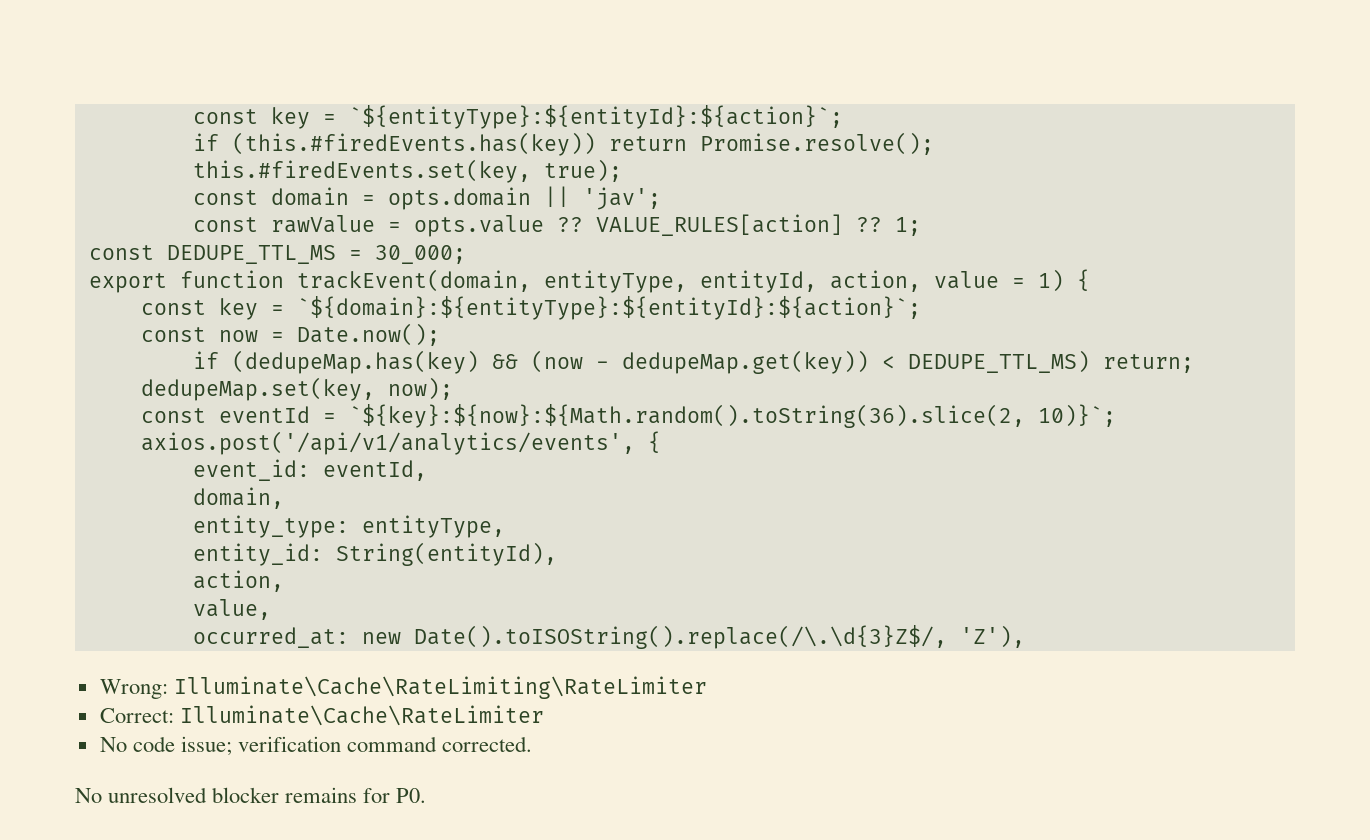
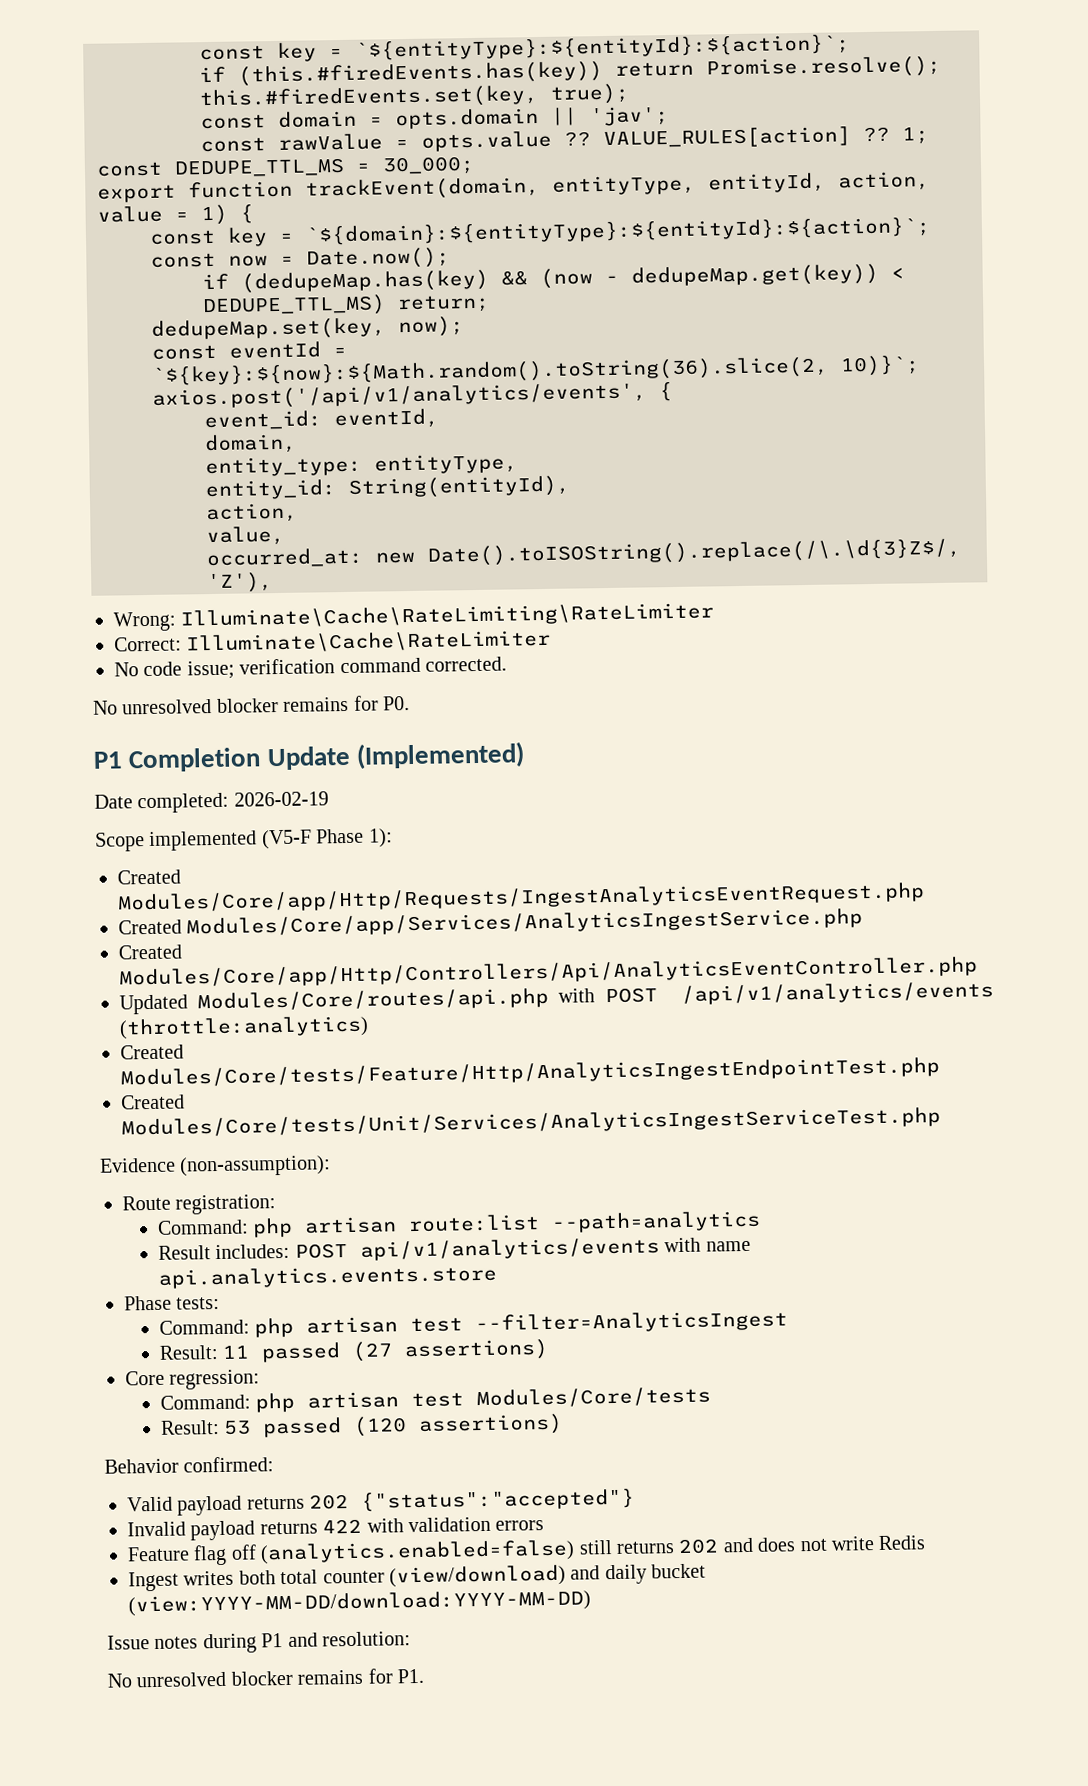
+ P1 Completion Update (Implemented)
+ Date completed: 2026-02-19
+ Scope implemented (V5-F Phase 1):
+ Created Modules/Core/app/Http/Requests/IngestAnalyticsEventRequest.php
+ Created Modules/Core/app/Services/AnalyticsIngestService.php
+ Created Modules/Core/app/Http/Controllers/Api/AnalyticsEventController.php
+ Updated Modules/Core/routes/api.php with POST /api/v1/analytics/events (throttle:analytics)
+ Created Modules/Core/tests/Feature/Http/AnalyticsIngestEndpointTest.php
+ Created Modules/Core/tests/Unit/Services/AnalyticsIngestServiceTest.php
+ Evidence (non-assumption):
+ Route registration:
+ Command: php artisan route:list --path=analytics
+ Result includes: POST api/v1/analytics/events with name api.analytics.events.store
+ Phase tests:
+ Command: php artisan test --filter=AnalyticsIngest
+ Result: 11 passed (27 assertions)
+ Core regression:
+ Command: php artisan test Modules/Core/tests
+ Result: 53 passed (120 assertions)
+ Behavior confirmed:
+ Valid payload returns 202 {"status":"accepted"}
+ Invalid payload returns 422 with validation errors
+ Feature flag off (analytics.enabled=false) still returns 202 and does not write Redis
+ Ingest writes both total counter (view/download) and daily bucket (view:YYYY-MM-DD/download:YYYY-MM-DD)
+ Issue notes during P1 and resolution:
+ No unresolved blocker remains for P1.

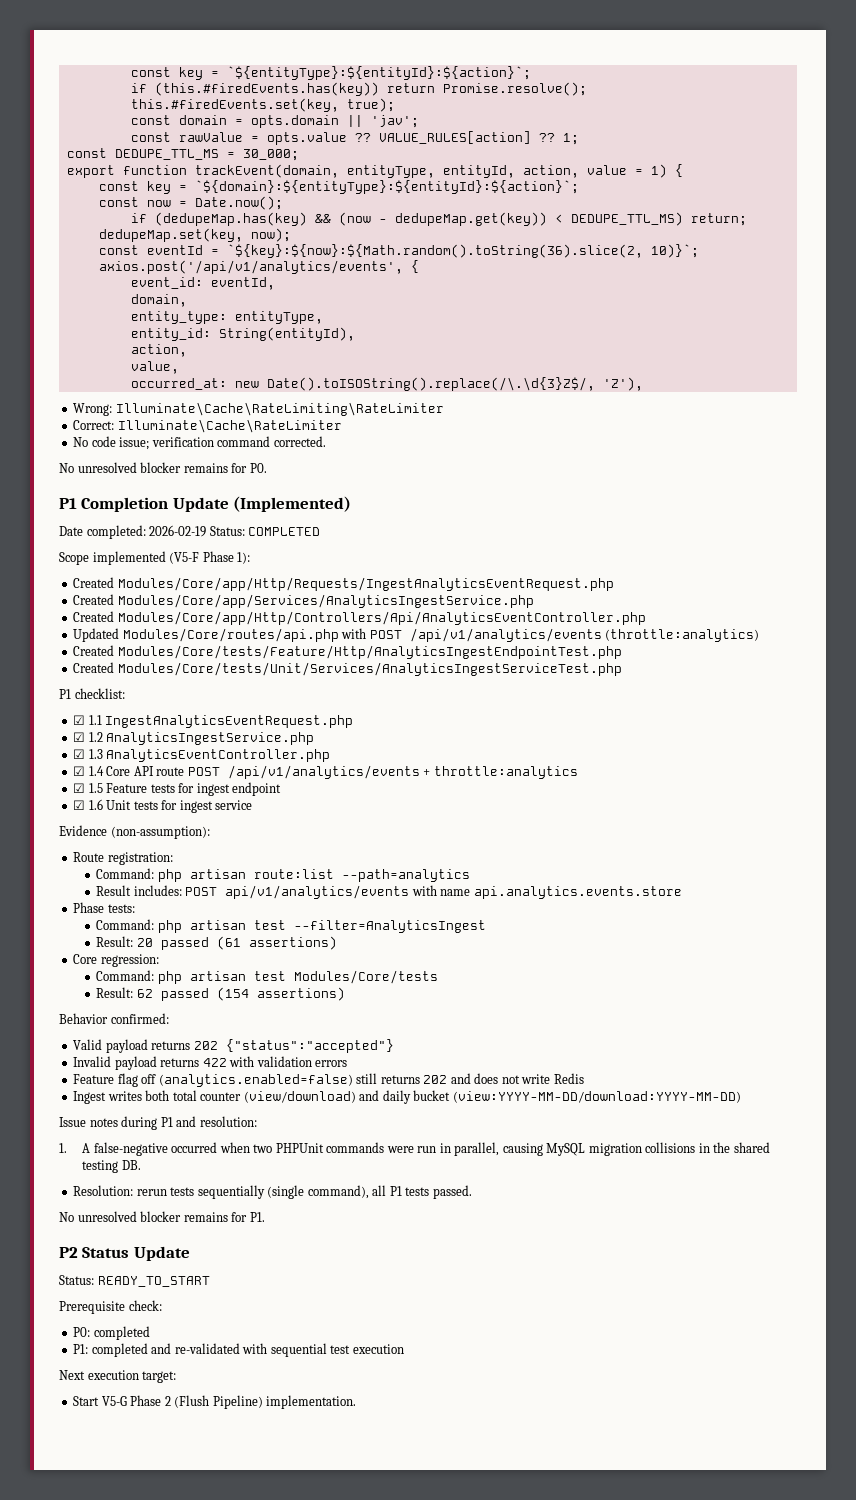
- Date completed: 2026-02-19
+ Date completed: 2026-02-19 Status: COMPLETED
+ P1 checklist:
+ ☑ 1.1 IngestAnalyticsEventRequest.php
+ ☑ 1.2 AnalyticsIngestService.php
+ ☑ 1.3 AnalyticsEventController.php
+ ☑ 1.4 Core API route POST /api/v1/analytics/events + throttle:analytics
+ ☑ 1.5 Feature tests for ingest endpoint
+ ☑ 1.6 Unit tests for ingest service
- Result: 11 passed (27 assertions)
+ Result: 20 passed (61 assertions)
- Result: 53 passed (120 assertions)
+ Result: 62 passed (154 assertions)
+ 1. A false-negative occurred when two PHPUnit commands were run in parallel, causing MySQL migration collisions in the shared testing DB.
+ Resolution: rerun tests sequentially (single command), all P1 tests passed.
+ P2 Status Update
+ Status: READY_TO_START
+ Prerequisite check:
+ P0: completed
+ P1: completed and re-validated with sequential test execution
+ Next execution target:
+ Start V5-G Phase 2 (Flush Pipeline) implementation.

